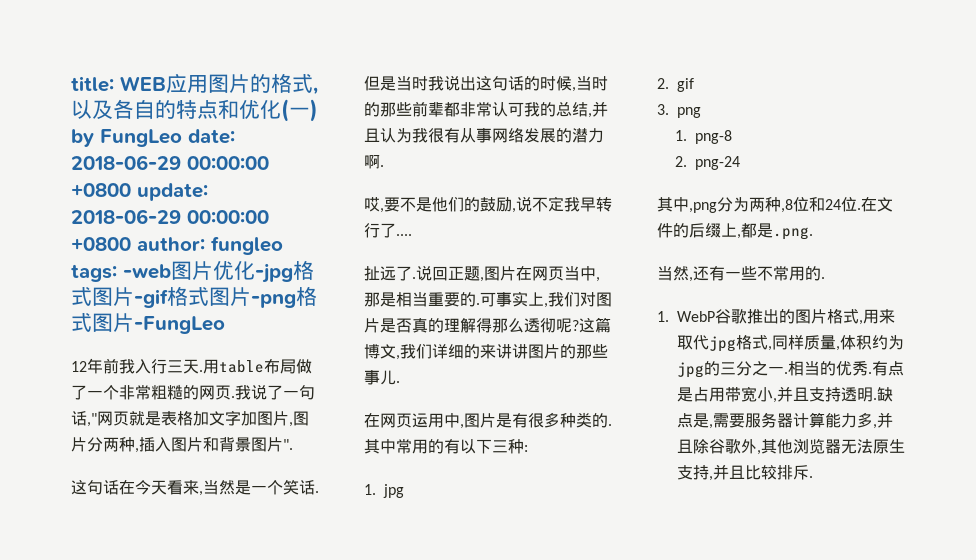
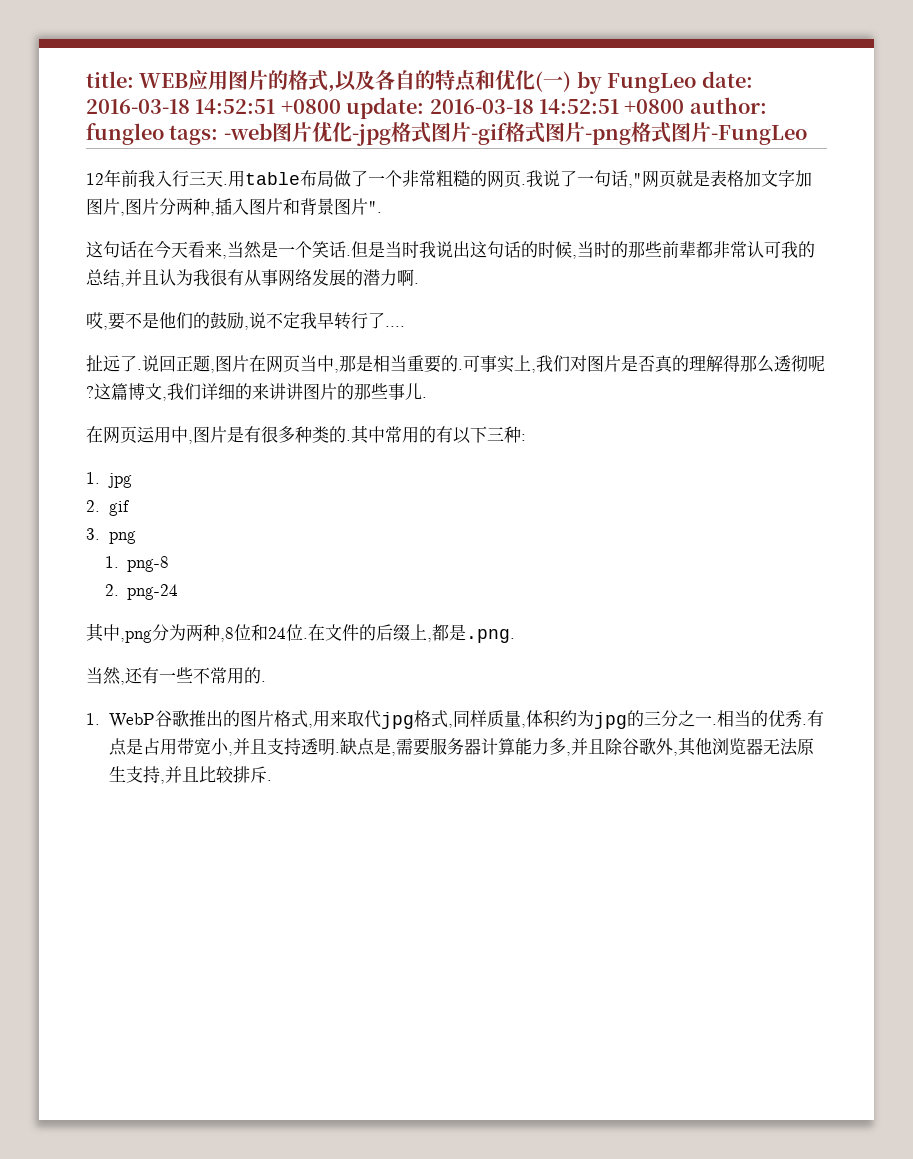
- title: WEB应用图片的格式,以及各自的特点和优化(一) by FungLeo date: 2018-06-29 00:00:00 +0800 update: 2018-06-29 00:00:00 +0800 author: fungleo tags: -web图片优化-jpg格式图片-gif格式图片-png格式图片-FungLeo
+ title: WEB应用图片的格式,以及各自的特点和优化(一) by FungLeo date: 2016-03-18 14:52:51 +0800 update: 2016-03-18 14:52:51 +0800 author: fungleo tags: -web图片优化-jpg格式图片-gif格式图片-png格式图片-FungLeo

